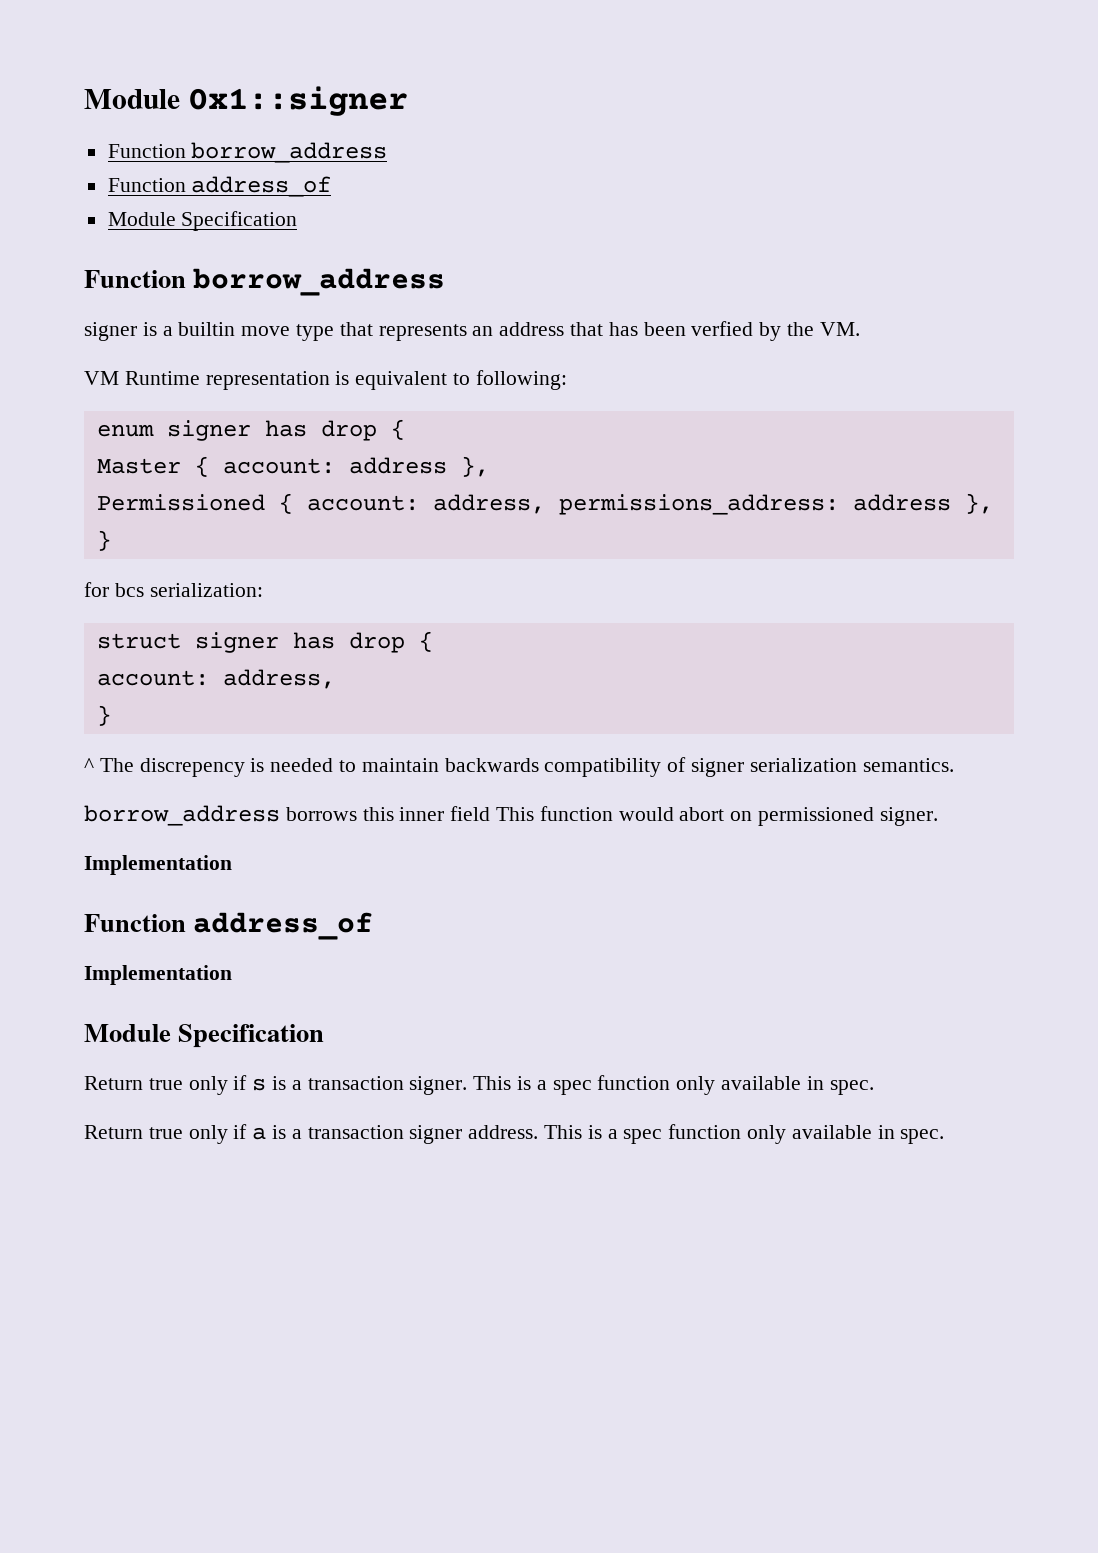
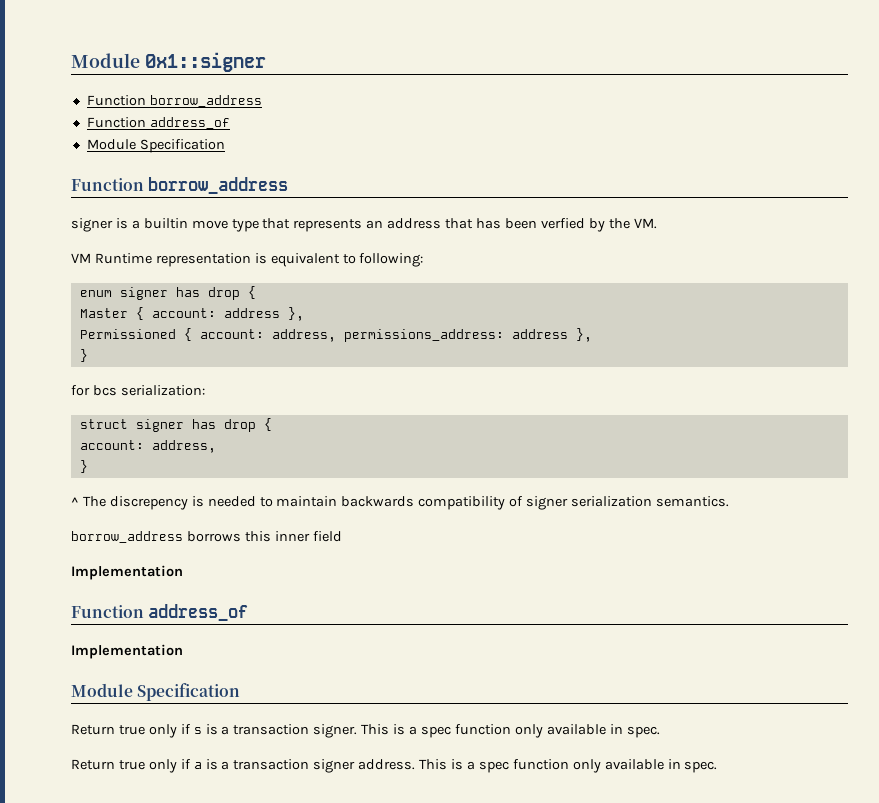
- borrow_address borrows this inner field This function would abort on permissioned signer.
+ borrow_address borrows this inner field

